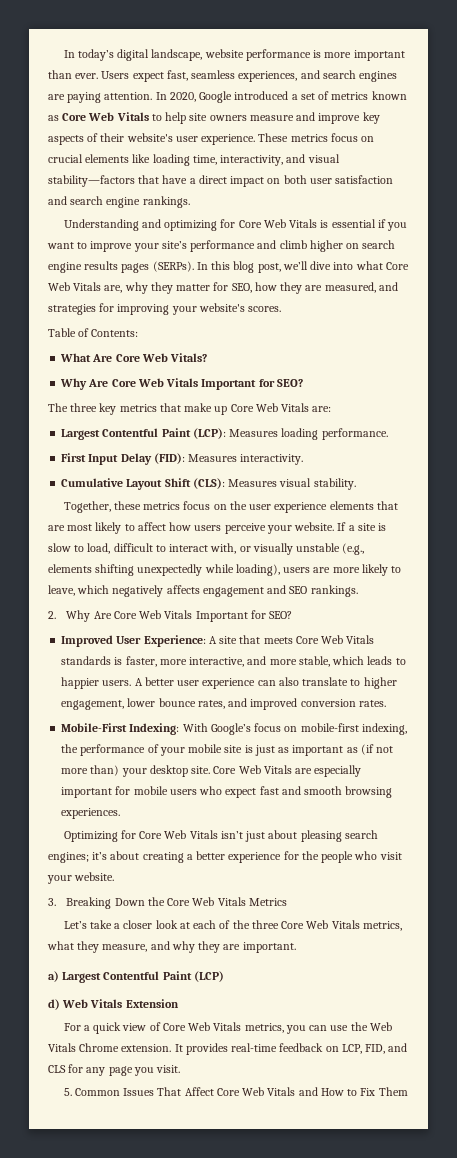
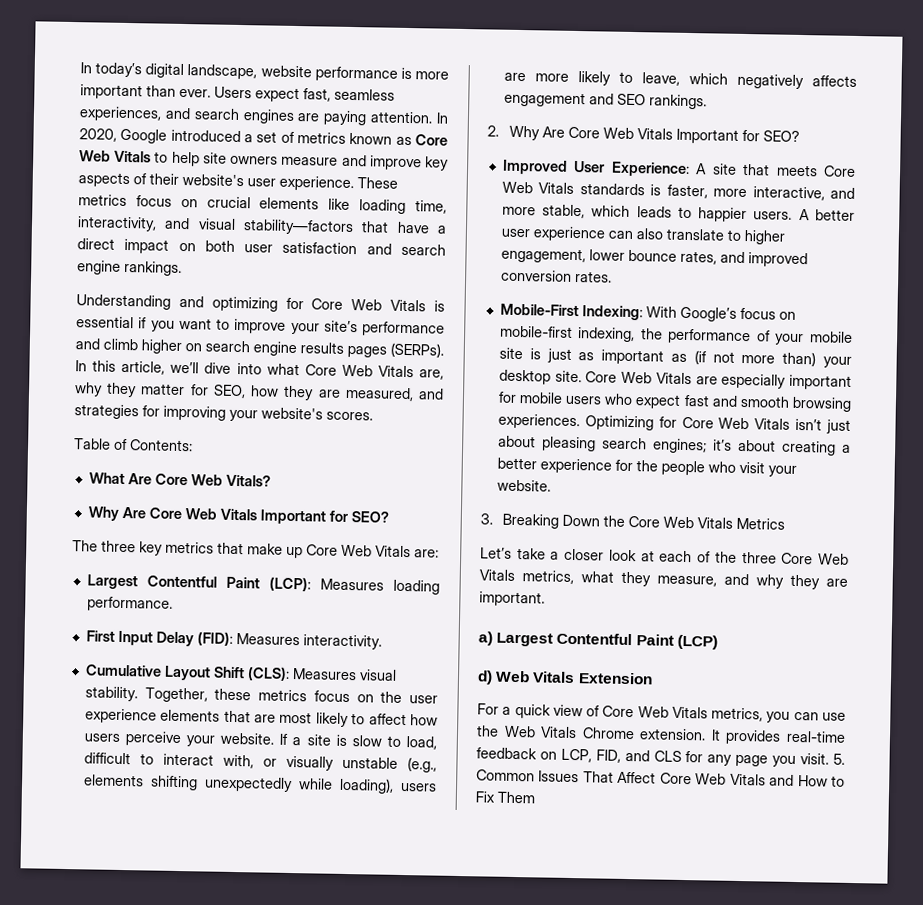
- In this blog post, we’ll dive into what Core Web Vitals are, why they matter for SEO, how they are measured, and strategies for improving your website's scores.
+ In this article, we’ll dive into what Core Web Vitals are, why they matter for SEO, how they are measured, and strategies for improving your website's scores.
- Cumulative Layout Shift (CLS): Measures visual stability.
- Together, these metrics focus on the user experience elements that are most likely to affect how users perceive your website.
+ Cumulative Layout Shift (CLS): Measures visual stability. Together, these metrics focus on the user experience elements that are most likely to affect how users perceive your website.
- Core Web Vitals are especially important for mobile users who expect fast and smooth browsing experiences.
- Optimizing for Core Web Vitals isn’t just about pleasing search engines; it’s about creating a better experience for the people who visit your website.
+ Core Web Vitals are especially important for mobile users who expect fast and smooth browsing experiences. Optimizing for Core Web Vitals isn’t just about pleasing search engines; it’s about creating a better experience for the people who visit your website.
- It provides real-time feedback on LCP, FID, and CLS for any page you visit.
- 5. Common Issues That Affect Core Web Vitals and How to Fix Them
+ It provides real-time feedback on LCP, FID, and CLS for any page you visit. 5. Common Issues That Affect Core Web Vitals and How to Fix Them

